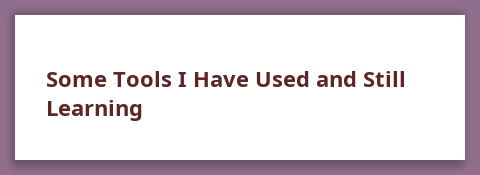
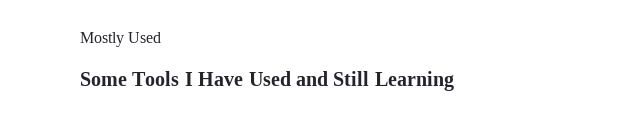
+ Mostly Used

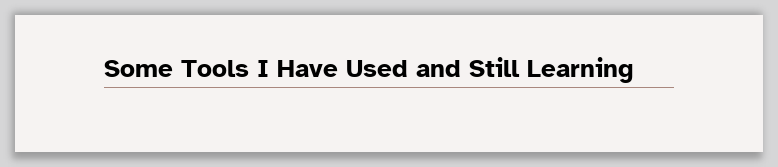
- Mostly Used

